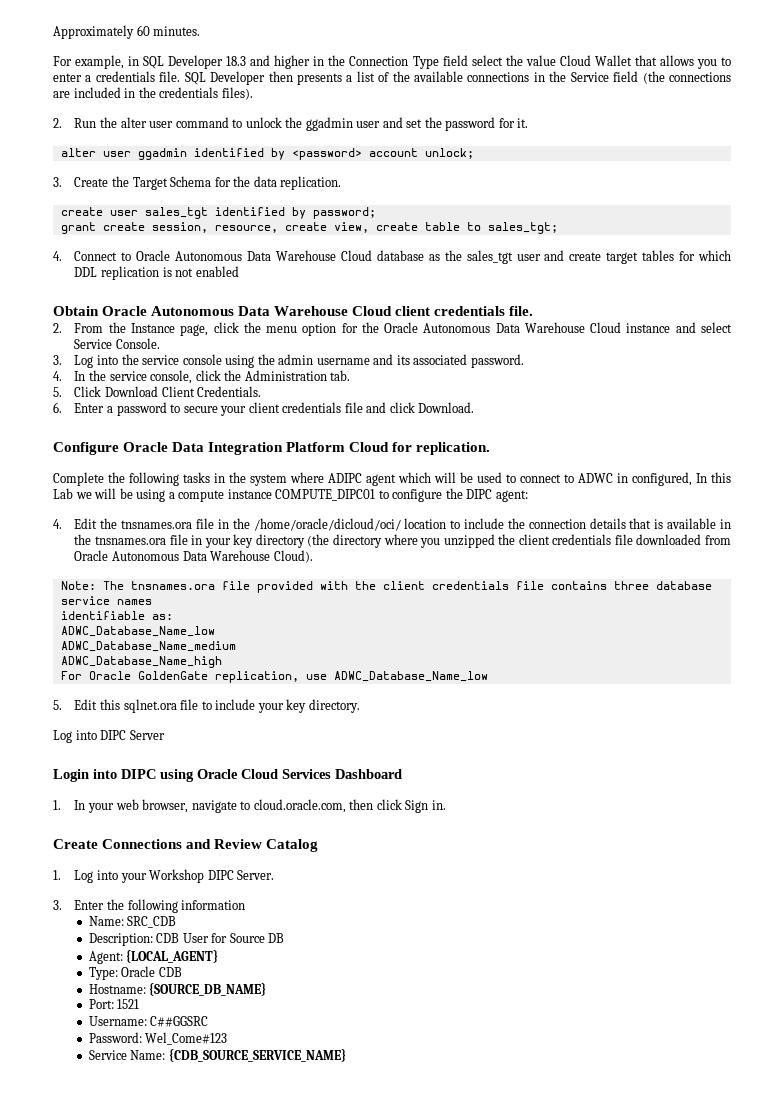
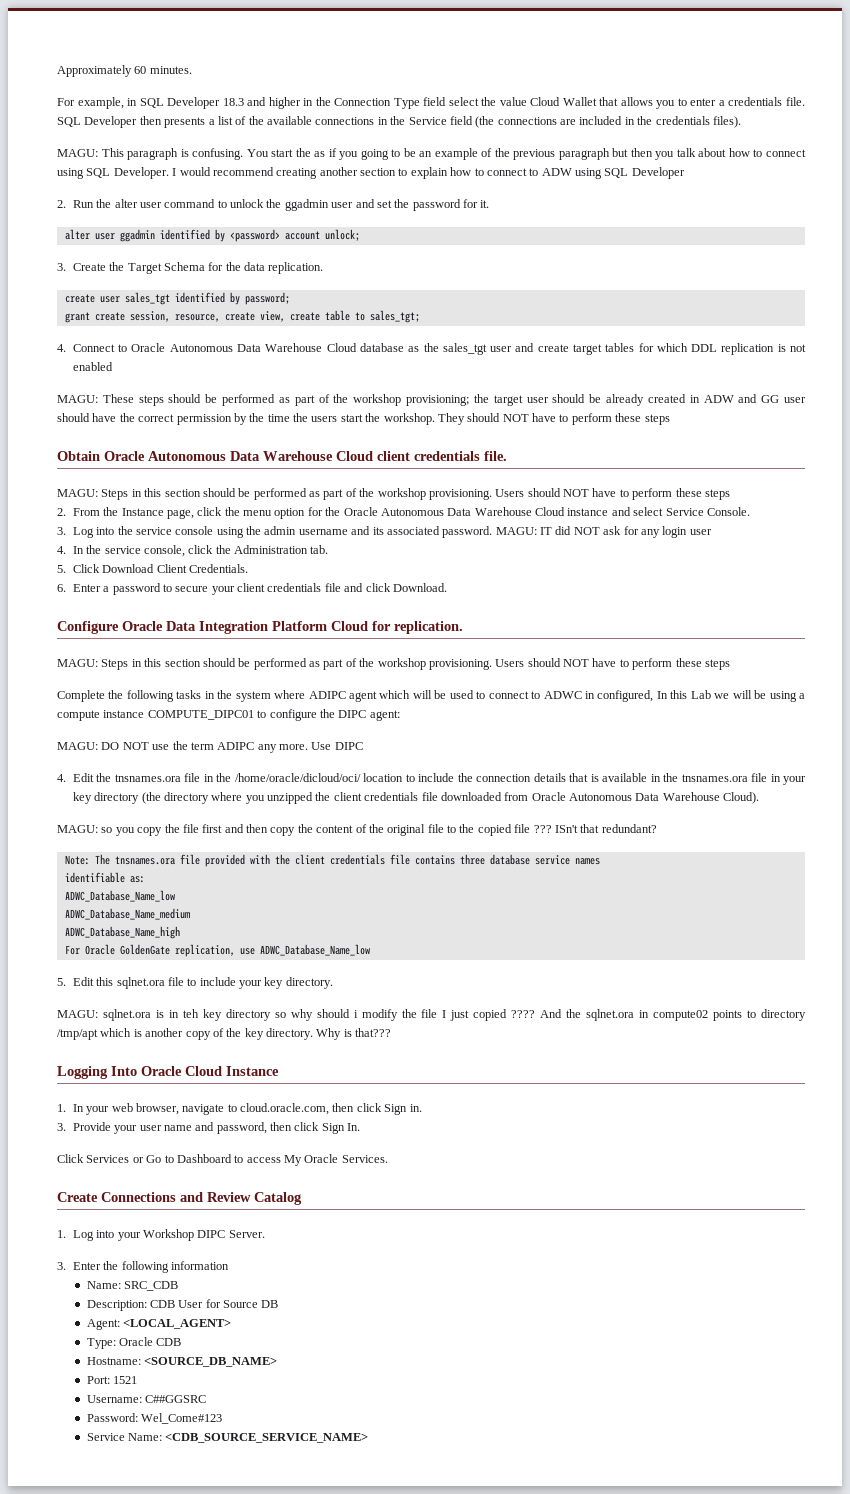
+ MAGU: This paragraph is confusing. You start the as if you going to be an example of the previous paragraph but then you talk about how to connect using SQL Developer. I would recommend creating another section to explain how to connect to ADW using SQL Developer
+ MAGU: These steps should be performed as part of the workshop provisioning; the target user should be already created in ADW and GG user should have the correct permission by the time the users start the workshop. They should NOT have to perform these steps
  Obtain Oracle Autonomous Data Warehouse Cloud client credentials file.
+ MAGU: Steps in this section should be performed as part of the workshop provisioning. Users should NOT have to perform these steps
+ MAGU: IT did NOT ask for any login user
  Configure Oracle Data Integration Platform Cloud for replication.
+ MAGU: Steps in this section should be performed as part of the workshop provisioning. Users should NOT have to perform these steps
+ MAGU: DO NOT use the term ADIPC any more. Use DIPC
+ MAGU: so you copy the file first and then copy the content of the original file to the copied file ??? ISn't that redundant?
- Log into DIPC Server
- Login into DIPC using Oracle Cloud Services Dashboard
+ MAGU: sqlnet.ora is in teh key directory so why should i modify the file I just copied ???? And the sqlnet.ora in compute02 points to directory /tmp/apt which is another copy of the key directory. Why is that???
+ Logging Into Oracle Cloud Instance
+ 3. Provide your user name and password, then click Sign In.
+ Click Services or Go to Dashboard to access My Oracle Services.
- Agent: {LOCAL_AGENT}
+ Agent: <LOCAL_AGENT>
- Hostname: {SOURCE_DB_NAME}
+ Hostname: <SOURCE_DB_NAME>
- Service Name: {CDB_SOURCE_SERVICE_NAME}
+ Service Name: <CDB_SOURCE_SERVICE_NAME>

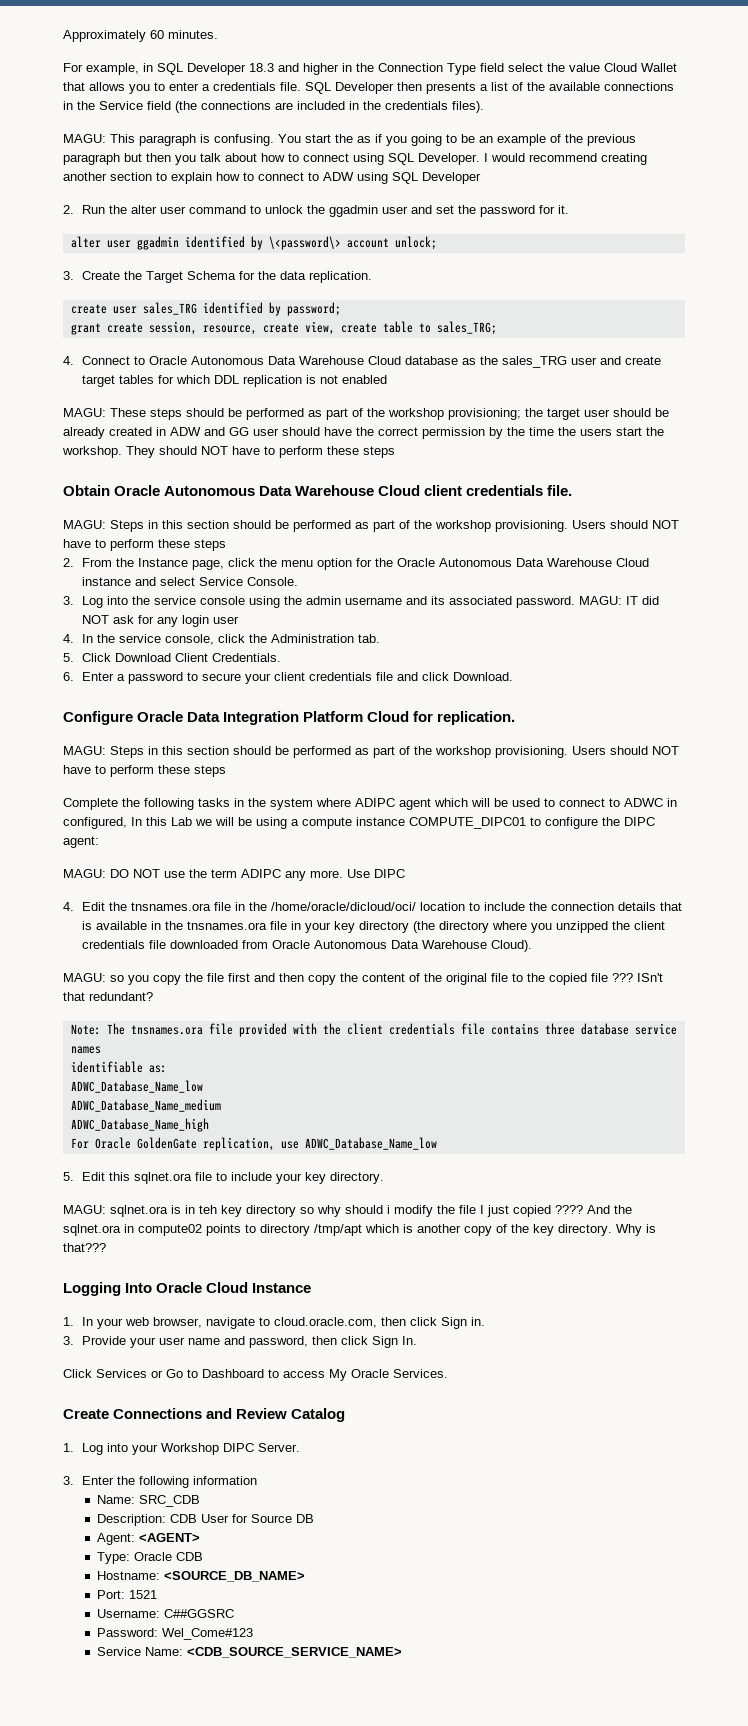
- alter user ggadmin identified by <password> account unlock;
+ alter user ggadmin identified by \<password\> account unlock;
- create user sales_tgt identified by password;
+ create user sales_TRG identified by password;
- grant create session, resource, create view, create table to sales_tgt;
+ grant create session, resource, create view, create table to sales_TRG;
- 4. Connect to Oracle Autonomous Data Warehouse Cloud database as the sales_tgt user and create target tables for which DDL replication is not enabled
+ 4. Connect to Oracle Autonomous Data Warehouse Cloud database as the sales_TRG user and create target tables for which DDL replication is not enabled
- Agent: <LOCAL_AGENT>
+ Agent: <AGENT>

